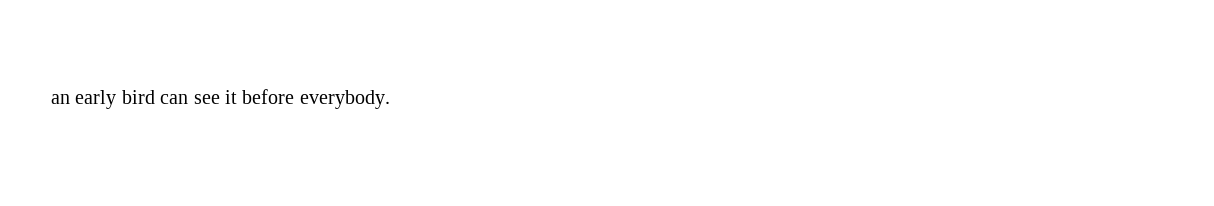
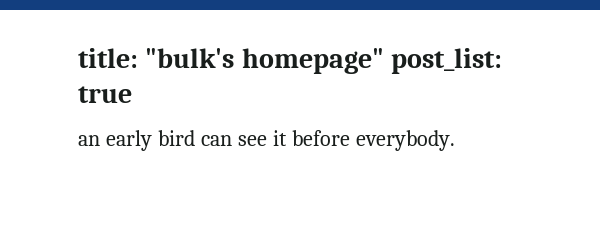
+ title: "bulk's homepage" post_list: true

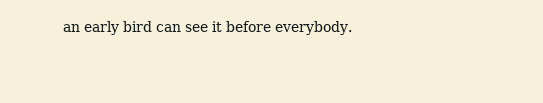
- title: "bulk's homepage" post_list: true

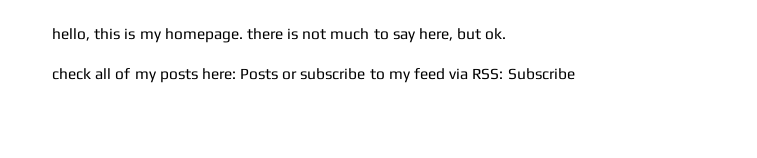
- an early bird can see it before everybody.
+ hello, this is my homepage. there is not much to say here, but ok.
+ check all of my posts here: Posts or subscribe to my feed via RSS: Subscribe

